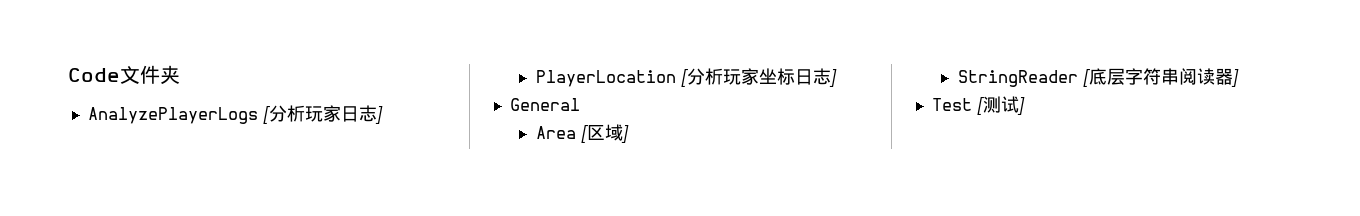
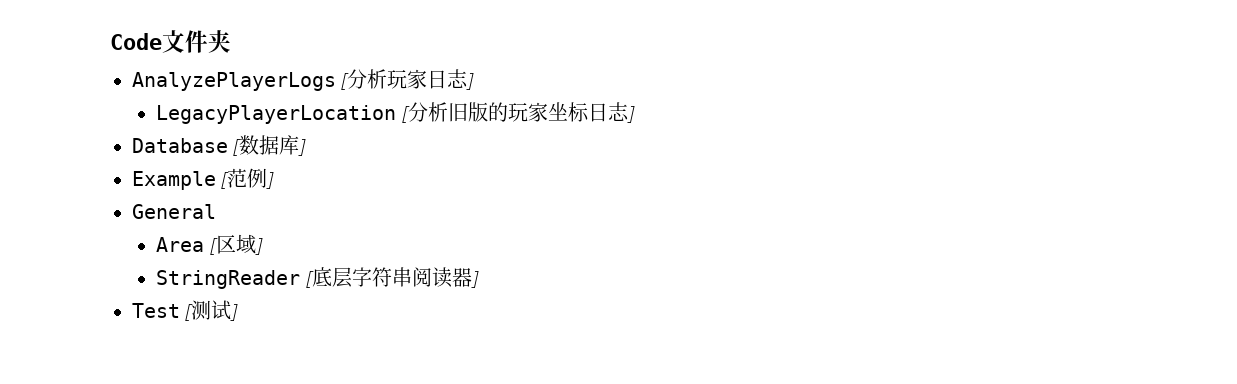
- PlayerLocation [分析玩家坐标日志]
+ LegacyPlayerLocation [分析旧版的玩家坐标日志]
+ Database [数据库]
+ Example [范例]

